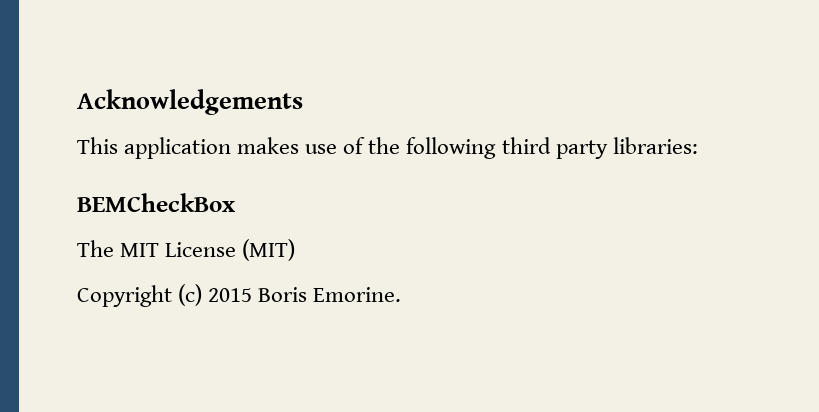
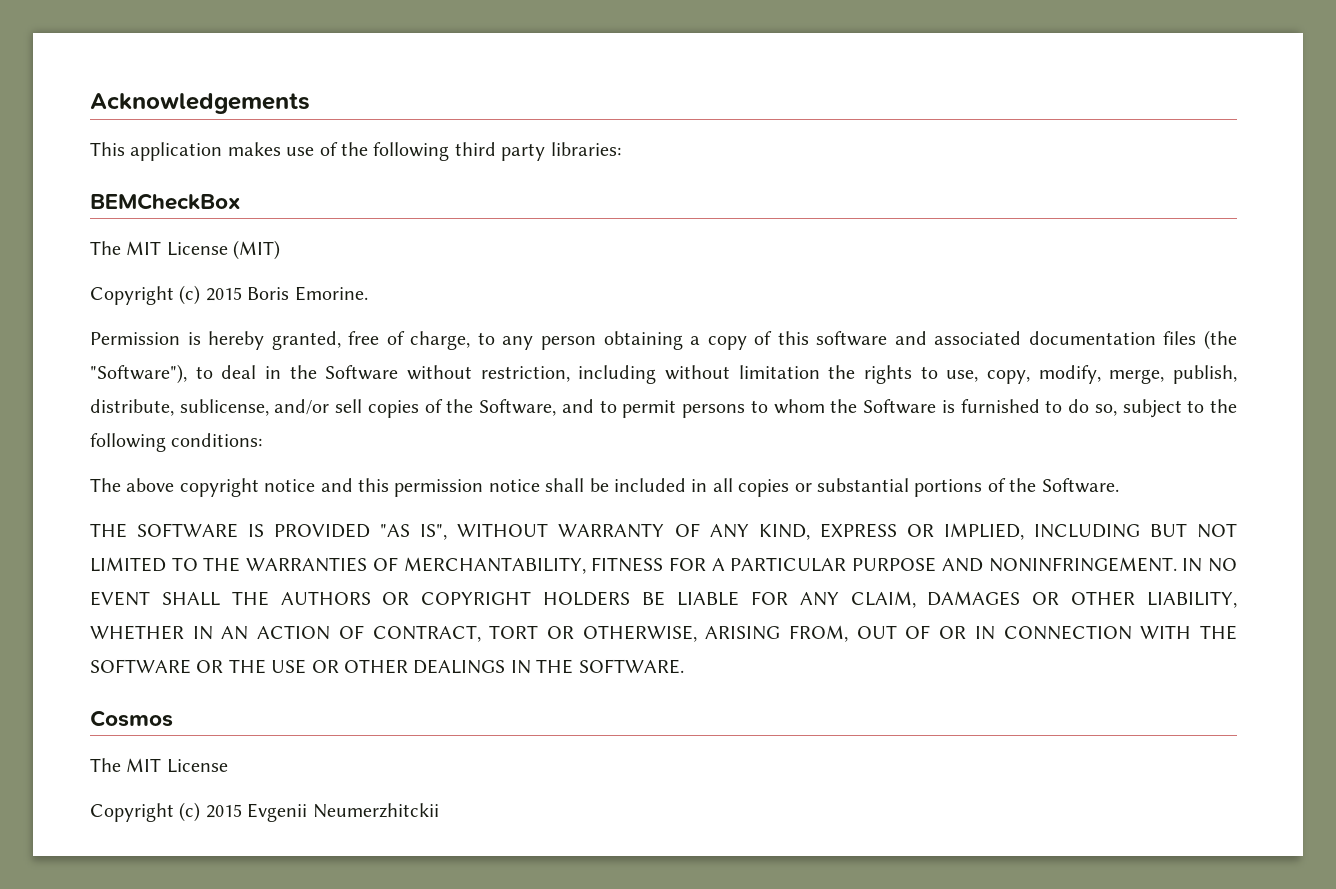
+ Permission is hereby granted, free of charge, to any person obtaining a copy of this software and associated documentation files (the "Software"), to deal in the Software without restriction, including without limitation the rights to use, copy, modify, merge, publish, distribute, sublicense, and/or sell copies of the Software, and to permit persons to whom the Software is furnished to do so, subject to the following conditions:
+ The above copyright notice and this permission notice shall be included in all copies or substantial portions of the Software.
+ THE SOFTWARE IS PROVIDED "AS IS", WITHOUT WARRANTY OF ANY KIND, EXPRESS OR IMPLIED, INCLUDING BUT NOT LIMITED TO THE WARRANTIES OF MERCHANTABILITY, FITNESS FOR A PARTICULAR PURPOSE AND NONINFRINGEMENT. IN NO EVENT SHALL THE AUTHORS OR COPYRIGHT HOLDERS BE LIABLE FOR ANY CLAIM, DAMAGES OR OTHER LIABILITY, WHETHER IN AN ACTION OF CONTRACT, TORT OR OTHERWISE, ARISING FROM, OUT OF OR IN CONNECTION WITH THE SOFTWARE OR THE USE OR OTHER DEALINGS IN THE SOFTWARE.
+ Cosmos
+ The MIT License
+ Copyright (c) 2015 Evgenii Neumerzhitckii

